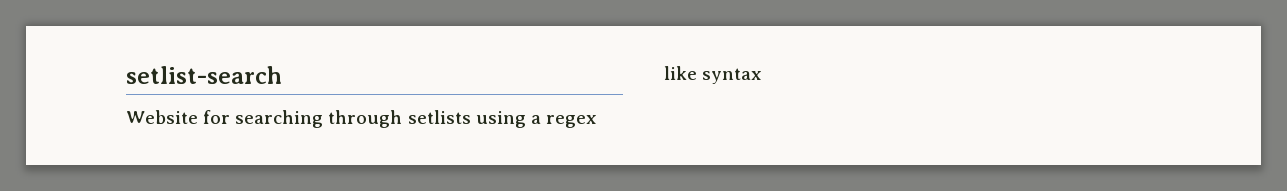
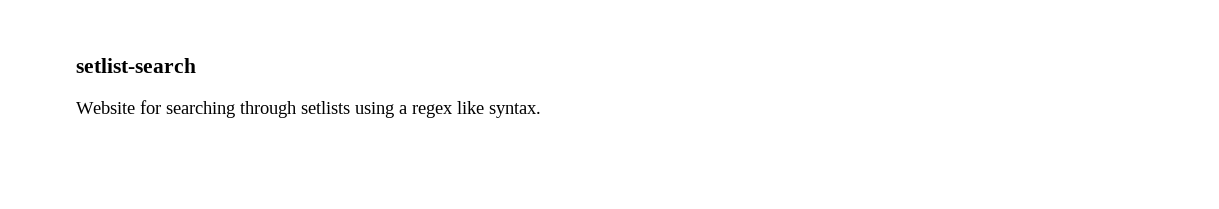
- Website for searching through setlists using a regex like syntax
+ Website for searching through setlists using a regex like syntax.

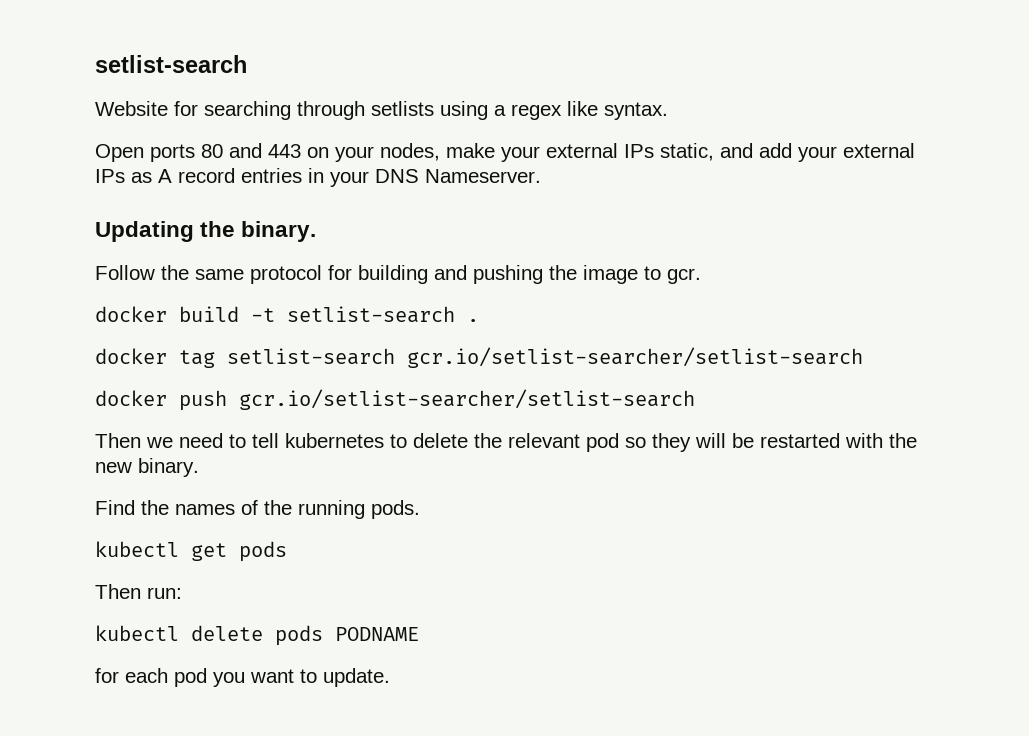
+ Open ports 80 and 443 on your nodes, make your external IPs static, and add your external IPs as A record entries in your DNS Nameserver.
+ Updating the binary.
+ Follow the same protocol for building and pushing the image to gcr.
+ docker build -t setlist-search .
+ docker tag setlist-search gcr.io/setlist-searcher/setlist-search
+ docker push gcr.io/setlist-searcher/setlist-search
+ Then we need to tell kubernetes to delete the relevant pod so they will be restarted with the new binary.
+ Find the names of the running pods.
+ kubectl get pods
+ Then run:
+ kubectl delete pods PODNAME
+ for each pod you want to update.

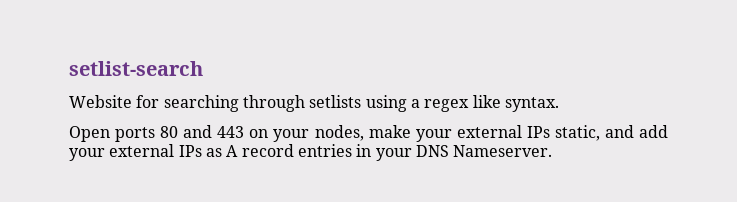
- Updating the binary.
- Follow the same protocol for building and pushing the image to gcr.
- docker build -t setlist-search .
- docker tag setlist-search gcr.io/setlist-searcher/setlist-search
- docker push gcr.io/setlist-searcher/setlist-search
- Then we need to tell kubernetes to delete the relevant pod so they will be restarted with the new binary.
- Find the names of the running pods.
- kubectl get pods
- Then run:
- kubectl delete pods PODNAME
- for each pod you want to update.

